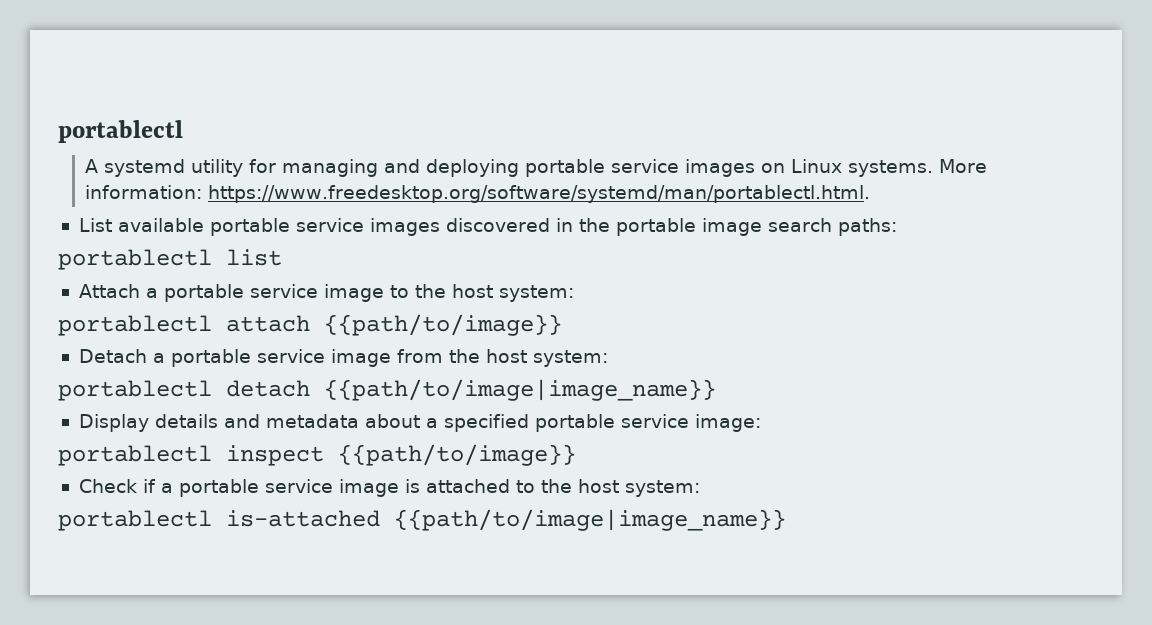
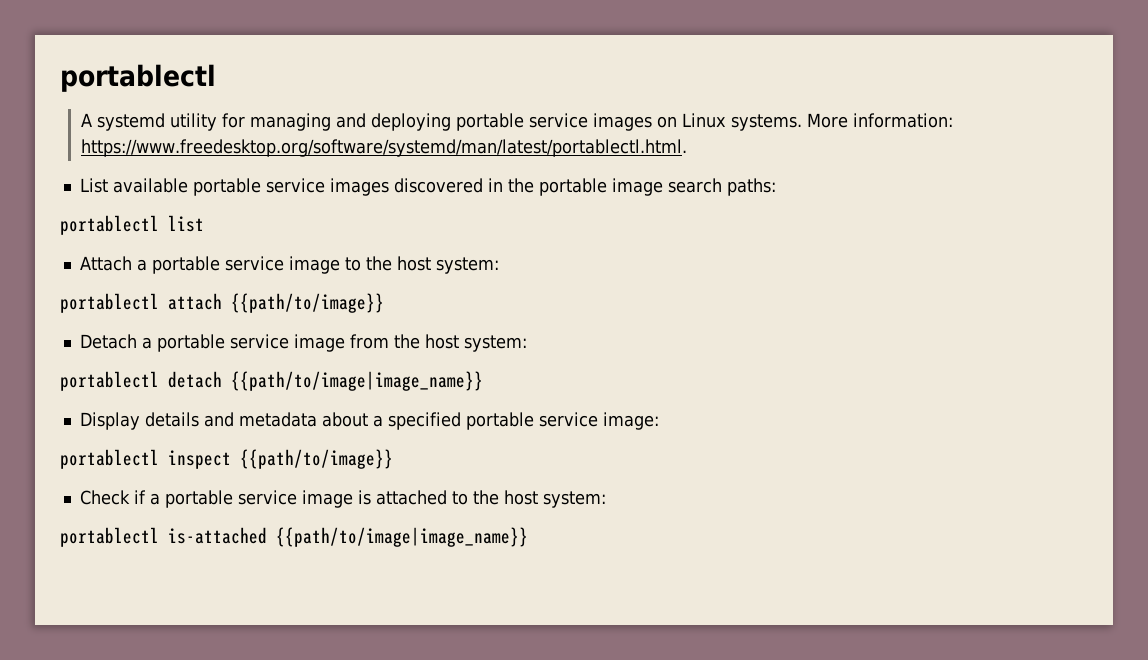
- More information: https://www.freedesktop.org/software/systemd/man/portablectl.html.
+ More information: https://www.freedesktop.org/software/systemd/man/latest/portablectl.html.

